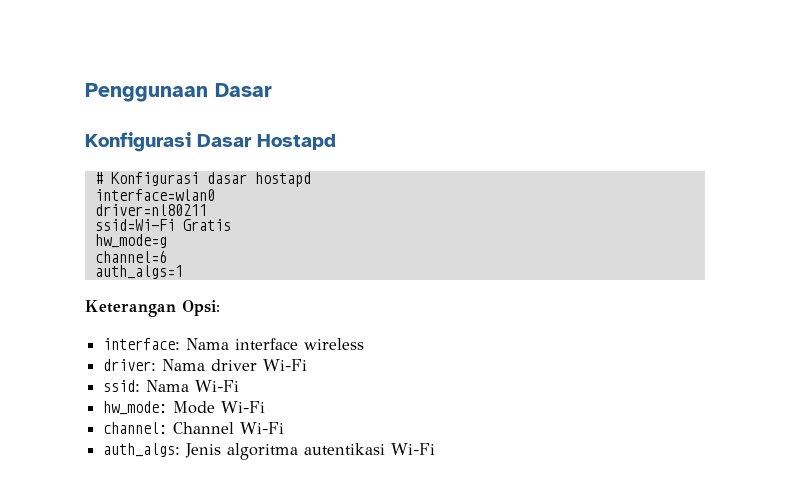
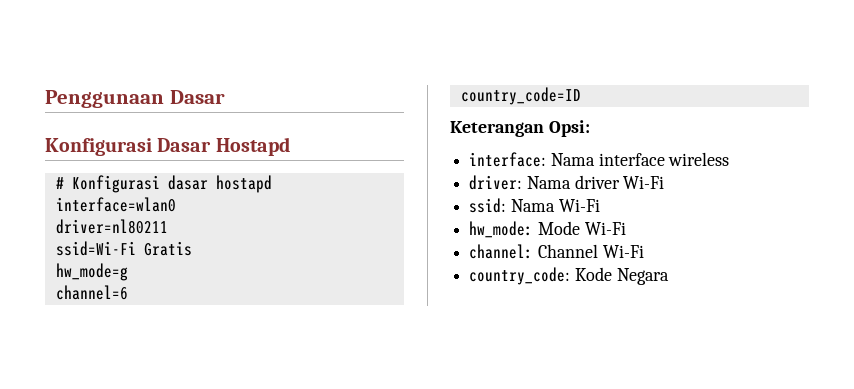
- auth_algs=1
+ country_code=ID
- auth_algs: Jenis algoritma autentikasi Wi-Fi
+ country_code: Kode Negara

